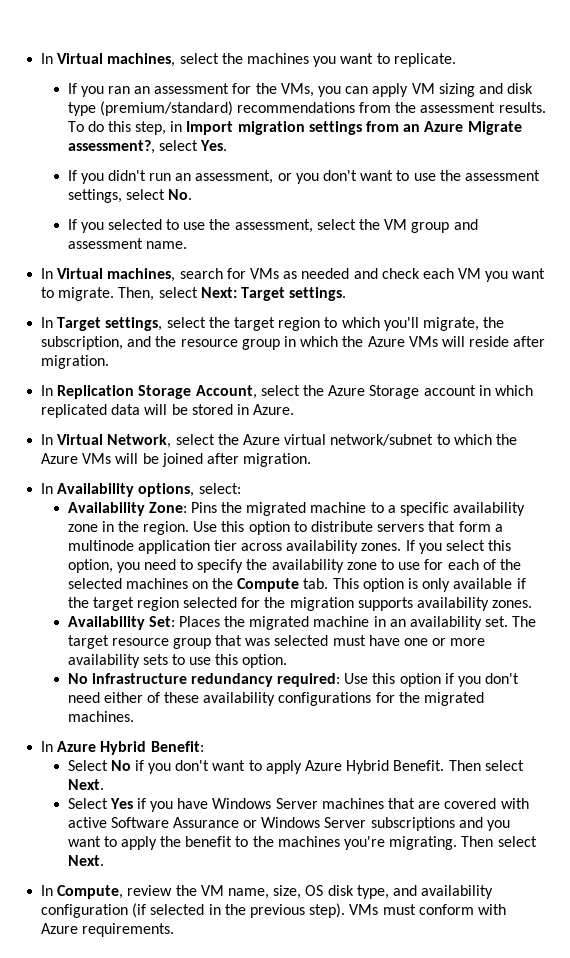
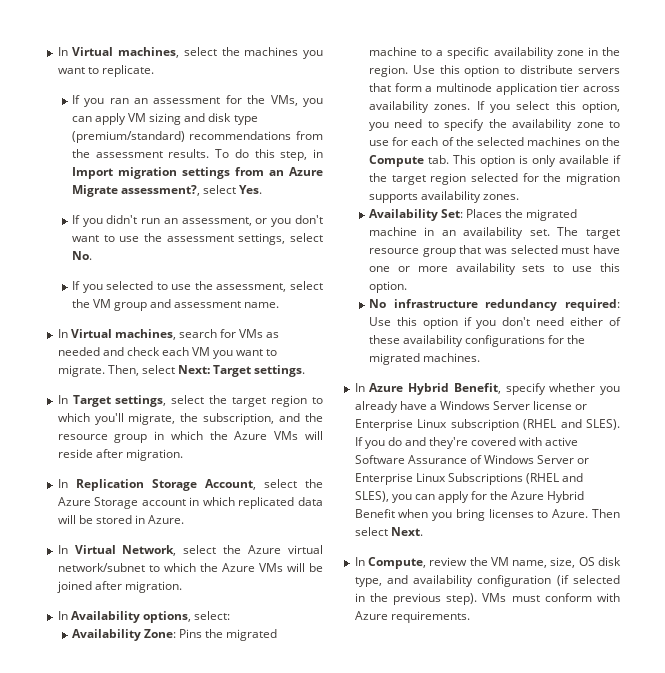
- In Azure Hybrid Benefit:
- Select No if you don't want to apply Azure Hybrid Benefit. Then select Next.
- Select Yes if you have Windows Server machines that are covered with active Software Assurance or Windows Server subscriptions and you want to apply the benefit to the machines you're migrating.
+ In Azure Hybrid Benefit, specify whether you already have a Windows Server license or Enterprise Linux subscription (RHEL and SLES). If you do and they're covered with active Software Assurance of Windows Server or Enterprise Linux Subscriptions (RHEL and SLES), you can apply for the Azure Hybrid Benefit when you bring licenses to Azure.

